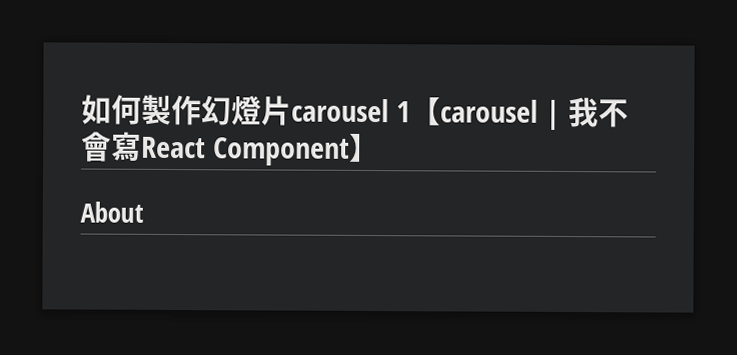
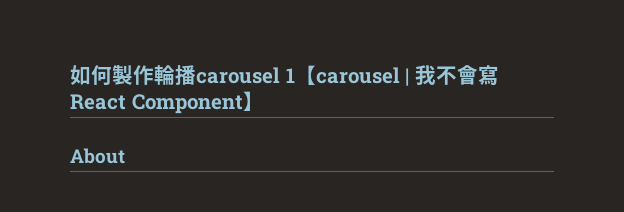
- 如何製作幻燈片carousel 1【carousel | 我不會寫React Component】
+ 如何製作輪播carousel 1【carousel | 我不會寫React Component】

